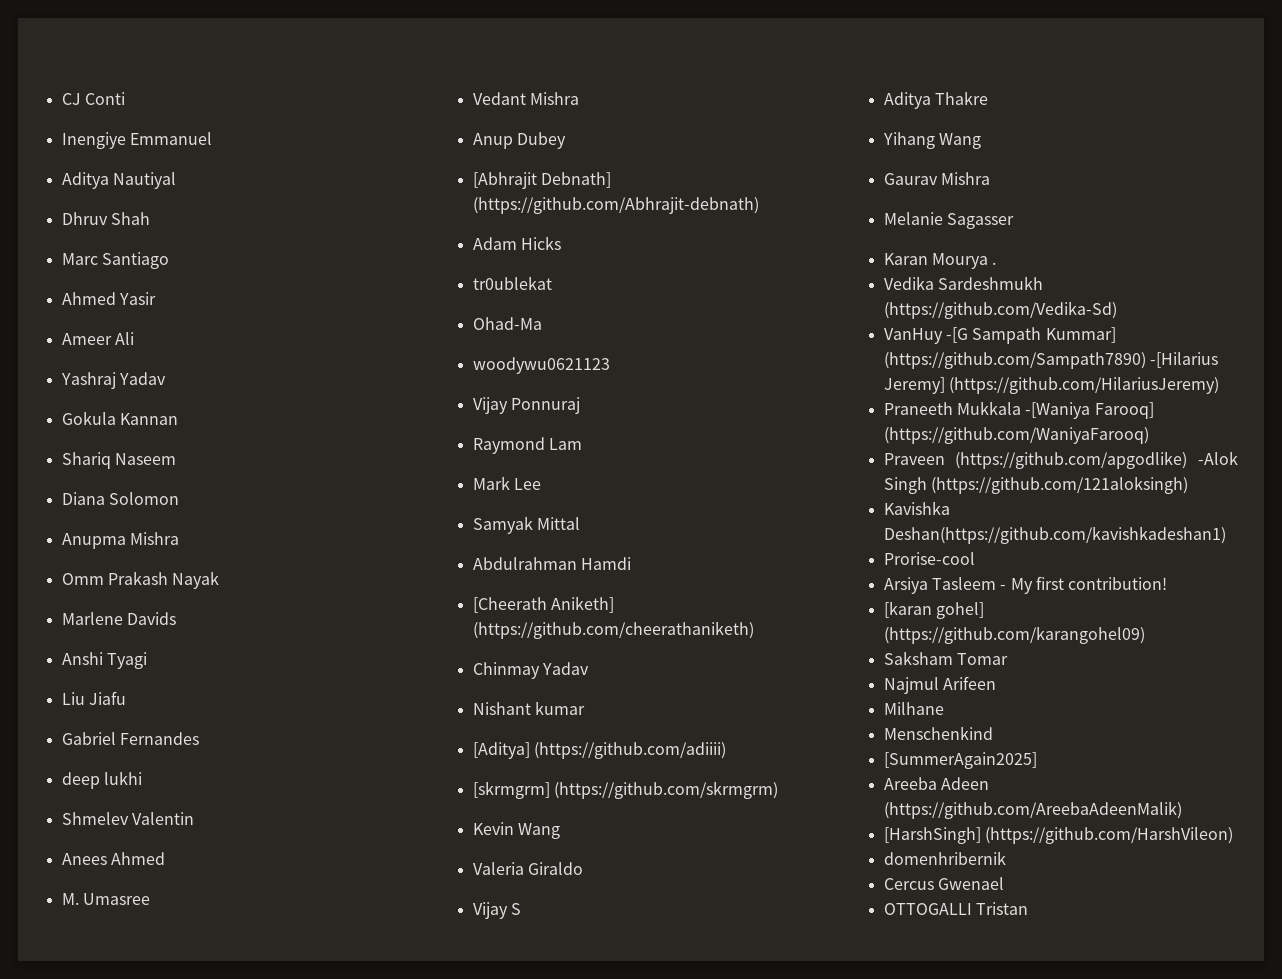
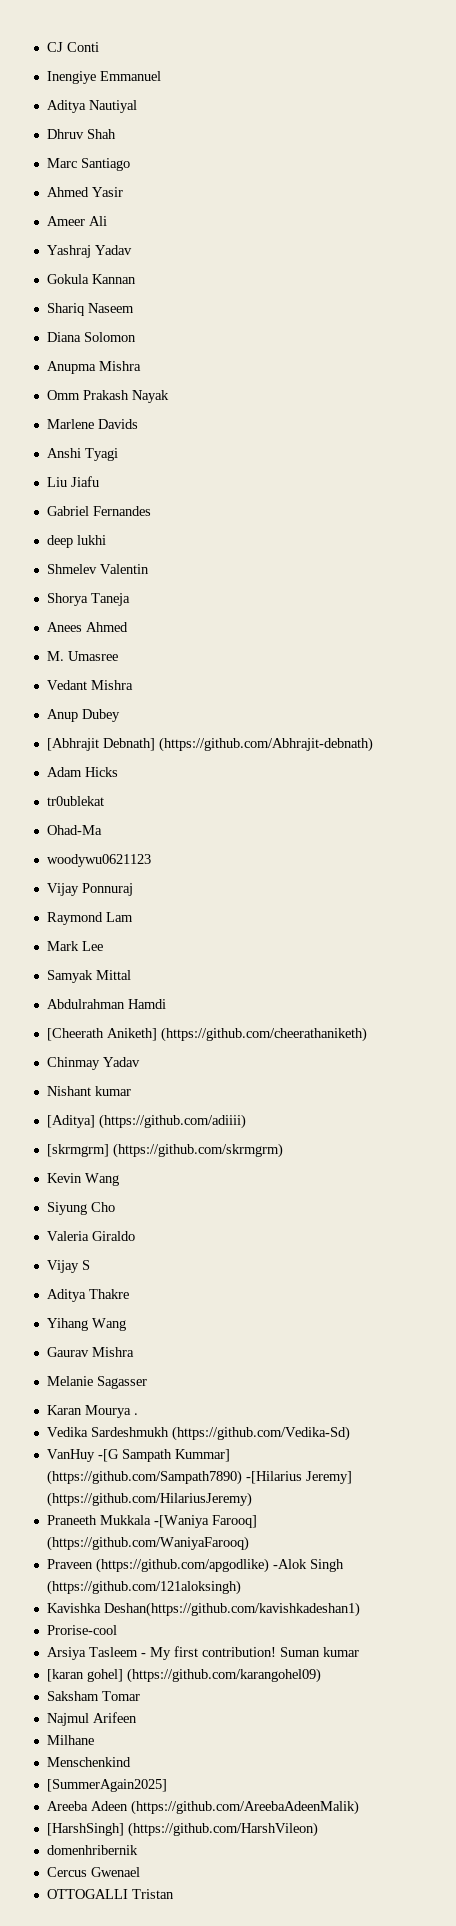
+ Shorya Taneja
+ Siyung Cho
+ Suman kumar

